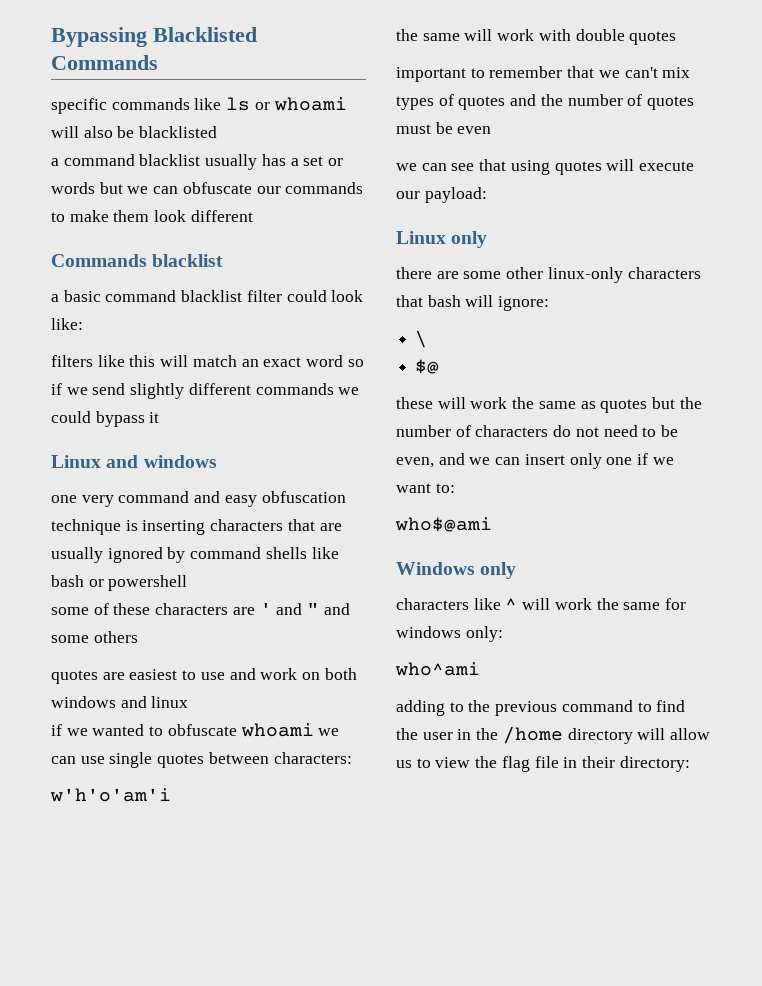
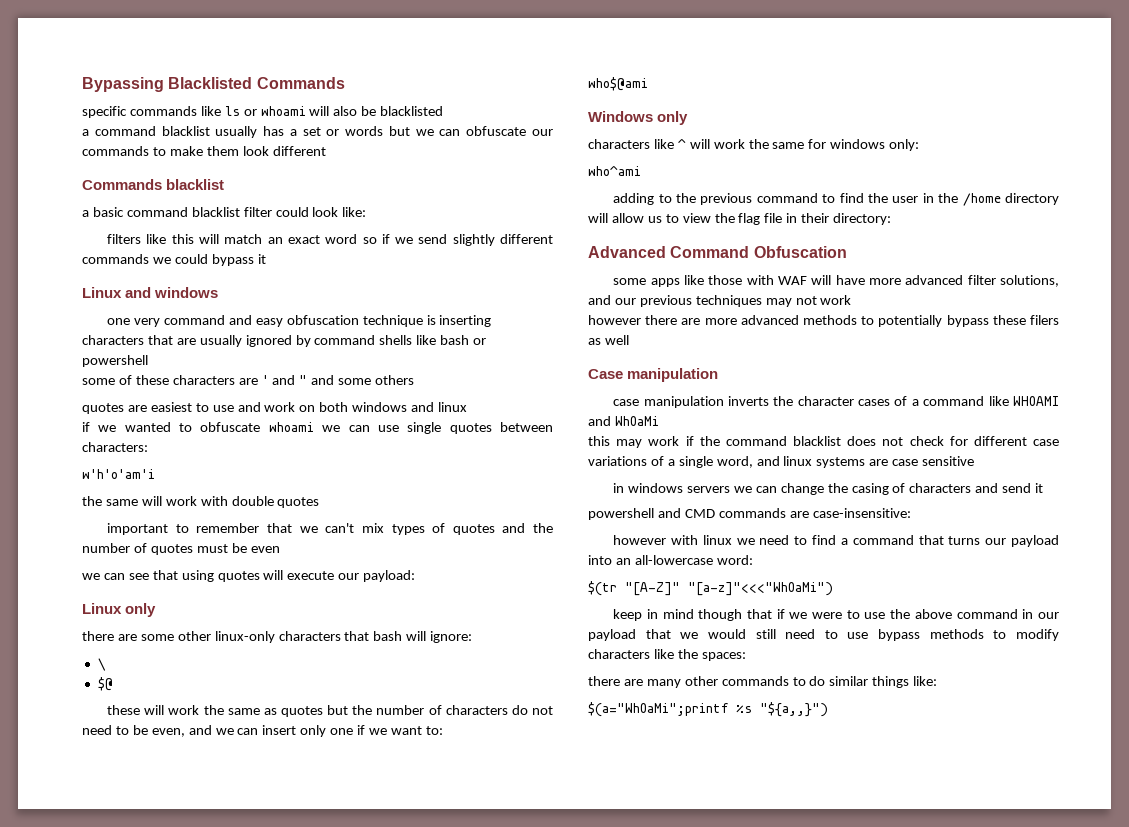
+ Advanced Command Obfuscation
+ some apps like those with WAF will have more advanced filter solutions, and our previous techniques may not work
+ however there are more advanced methods to potentially bypass these filers as well
+ Case manipulation
+ case manipulation inverts the character cases of a command like WHOAMI and WhOaMi
+ this may work if the command blacklist does not check for different case variations of a single word, and linux systems are case sensitive
+ in windows servers we can change the casing of characters and send it
+ powershell and CMD commands are case-insensitive:
+ however with linux we need to find a command that turns our payload into an all-lowercase word:
+ $(tr "[A-Z]" "[a-z]"<<<"WhOaMi")
+ keep in mind though that if we were to use the above command in our payload that we would still need to use bypass methods to modify characters like the spaces:
+ there are many other commands to do similar things like:
+ $(a="WhOaMi";printf %s "${a,,}")

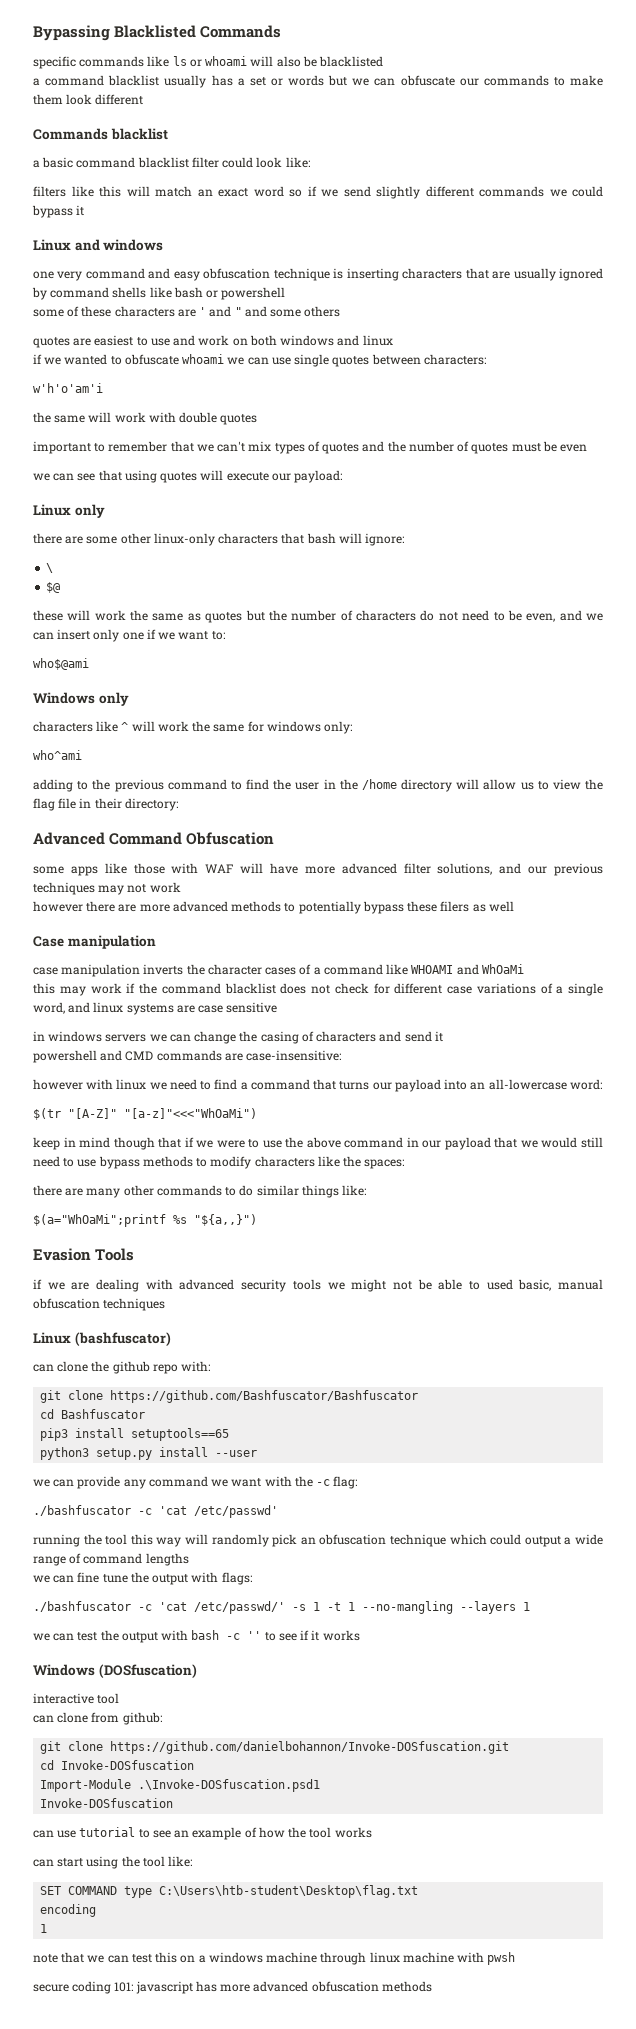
+ Evasion Tools
+ if we are dealing with advanced security tools we might not be able to used basic, manual obfuscation techniques
+ Linux (bashfuscator)
+ can clone the github repo with:
+ git clone https://github.com/Bashfuscator/Bashfuscator
+ cd Bashfuscator
+ pip3 install setuptools==65
+ python3 setup.py install --user
+ we can provide any command we want with the -c flag:
+ ./bashfuscator -c 'cat /etc/passwd'
+ running the tool this way will randomly pick an obfuscation technique which could output a wide range of command lengths
+ we can fine tune the output with flags:
+ ./bashfuscator -c 'cat /etc/passwd/' -s 1 -t 1 --no-mangling --layers 1
+ we can test the output with bash -c '' to see if it works
+ Windows (DOSfuscation)
+ interactive tool
+ can clone from github:
+ git clone https://github.com/danielbohannon/Invoke-DOSfuscation.git
+ cd Invoke-DOSfuscation
+ Import-Module .\Invoke-DOSfuscation.psd1
+ Invoke-DOSfuscation
+ can use tutorial to see an example of how the tool works
+ can start using the tool like:
+ SET COMMAND type C:\Users\htb-student\Desktop\flag.txt
+ encoding
+ 1
+ note that we can test this on a windows machine through linux machine with pwsh
+ secure coding 101: javascript has more advanced obfuscation methods

